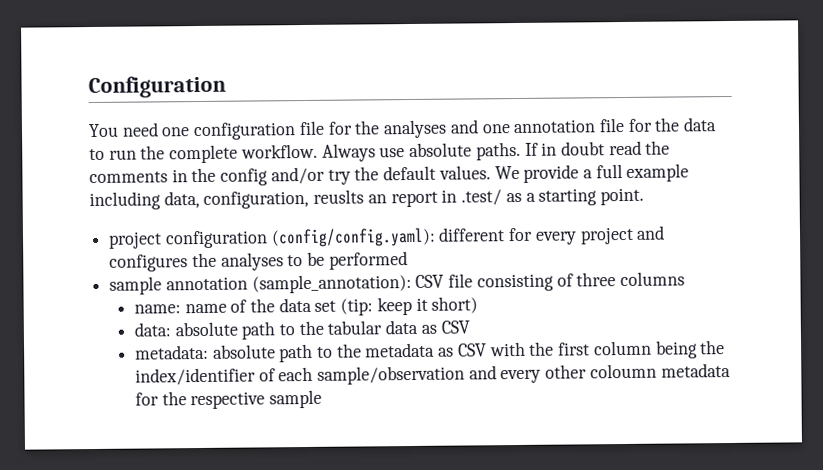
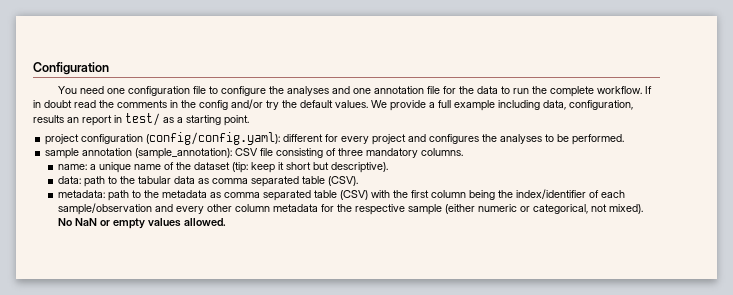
- You need one configuration file for the analyses and one annotation file for the data to run the complete workflow.
+ You need one configuration file to configure the analyses and one annotation file for the data to run the complete workflow.
- Always use absolute paths.
- We provide a full example including data, configuration, reuslts an report in .test/ as a starting point.
+ We provide a full example including data, configuration, results an report in test/ as a starting point.
- project configuration (config/config.yaml): different for every project and configures the analyses to be performed
+ project configuration (config/config.yaml): different for every project and configures the analyses to be performed.
- sample annotation (sample_annotation): CSV file consisting of three columns
+ sample annotation (sample_annotation): CSV file consisting of three mandatory columns.
- name: name of the data set (tip: keep it short)
+ name: a unique name of the dataset (tip: keep it short but descriptive).
- data: absolute path to the tabular data as CSV
+ data: path to the tabular data as comma separated table (CSV).
- metadata: absolute path to the metadata as CSV with the first column being the index/identifier of each sample/observation and every other coloumn metadata for the respective sample
+ metadata: path to the metadata as comma separated table (CSV) with the first column being the index/identifier of each sample/observation and every other column metadata for the respective sample (either numeric or categorical, not mixed). No NaN or empty values allowed.

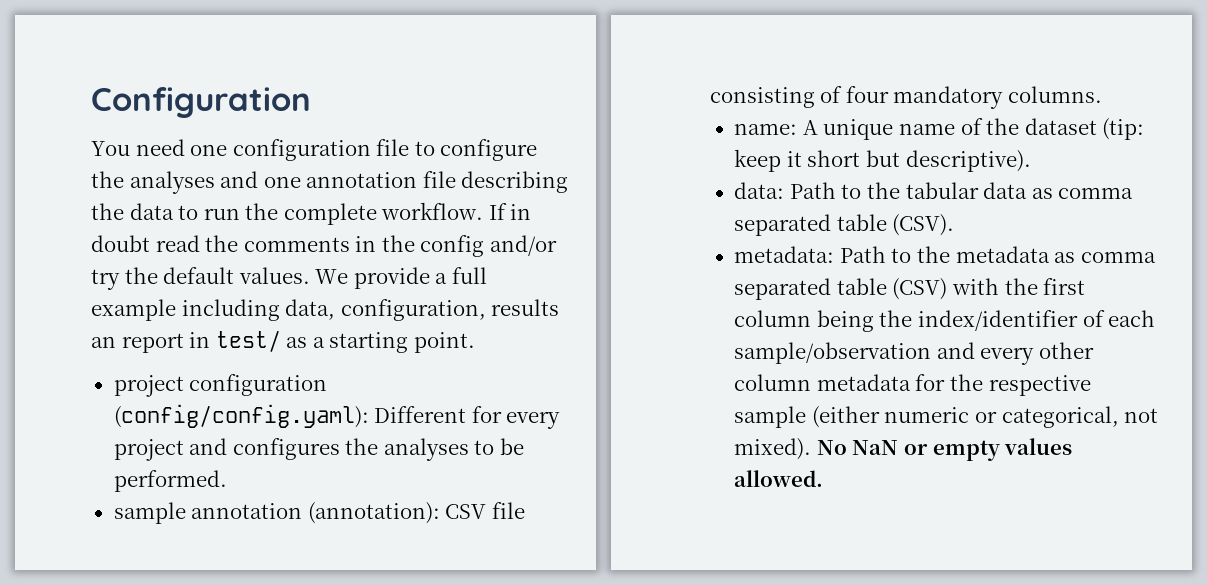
- You need one configuration file to configure the analyses and one annotation file for the data to run the complete workflow.
+ You need one configuration file to configure the analyses and one annotation file describing the data to run the complete workflow.
- project configuration (config/config.yaml): different for every project and configures the analyses to be performed.
+ project configuration (config/config.yaml): Different for every project and configures the analyses to be performed.
- sample annotation (sample_annotation): CSV file consisting of three mandatory columns.
+ sample annotation (annotation): CSV file consisting of four mandatory columns.
- name: a unique name of the dataset (tip: keep it short but descriptive).
+ name: A unique name of the dataset (tip: keep it short but descriptive).
- data: path to the tabular data as comma separated table (CSV).
+ data: Path to the tabular data as comma separated table (CSV).
- metadata: path to the metadata as comma separated table (CSV) with the first column being the index/identifier of each sample/observation and every other column metadata for the respective sample (either numeric or categorical, not mixed).
+ metadata: Path to the metadata as comma separated table (CSV) with the first column being the index/identifier of each sample/observation and every other column metadata for the respective sample (either numeric or categorical, not mixed).

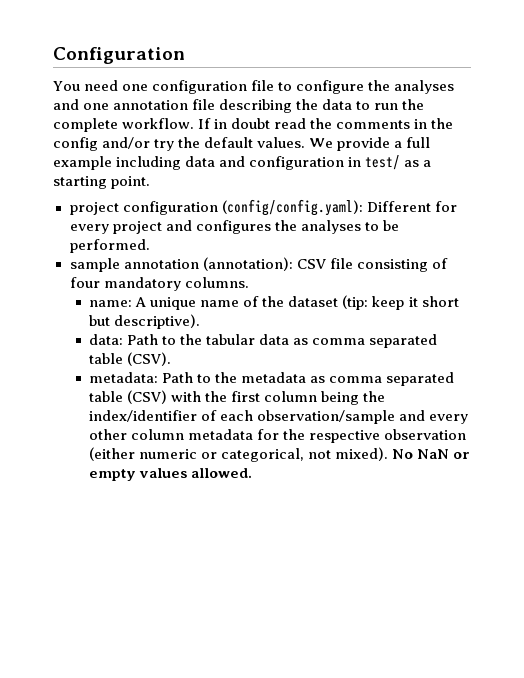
- We provide a full example including data, configuration, results an report in test/ as a starting point.
+ We provide a full example including data and configuration in test/ as a starting point.
- metadata: Path to the metadata as comma separated table (CSV) with the first column being the index/identifier of each sample/observation and every other column metadata for the respective sample (either numeric or categorical, not mixed).
+ metadata: Path to the metadata as comma separated table (CSV) with the first column being the index/identifier of each observation/sample and every other column metadata for the respective observation (either numeric or categorical, not mixed).

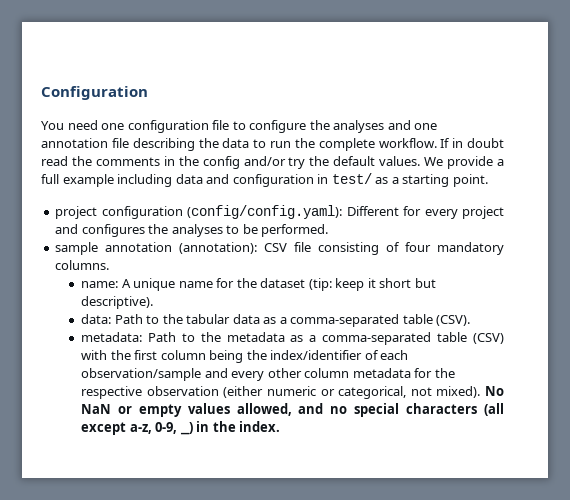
- name: A unique name of the dataset (tip: keep it short but descriptive).
+ name: A unique name for the dataset (tip: keep it short but descriptive).
- data: Path to the tabular data as comma separated table (CSV).
+ data: Path to the tabular data as a comma-separated table (CSV).
- metadata: Path to the metadata as comma separated table (CSV) with the first column being the index/identifier of each observation/sample and every other column metadata for the respective observation (either numeric or categorical, not mixed).
+ metadata: Path to the metadata as a comma-separated table (CSV) with the first column being the index/identifier of each observation/sample and every other column metadata for the respective observation (either numeric or categorical, not mixed).
- No NaN or empty values allowed.
+ No NaN or empty values allowed, and no special characters (all except a-z, 0-9, _) in the index.

